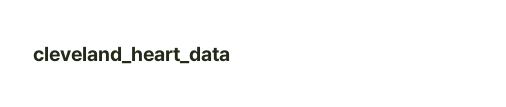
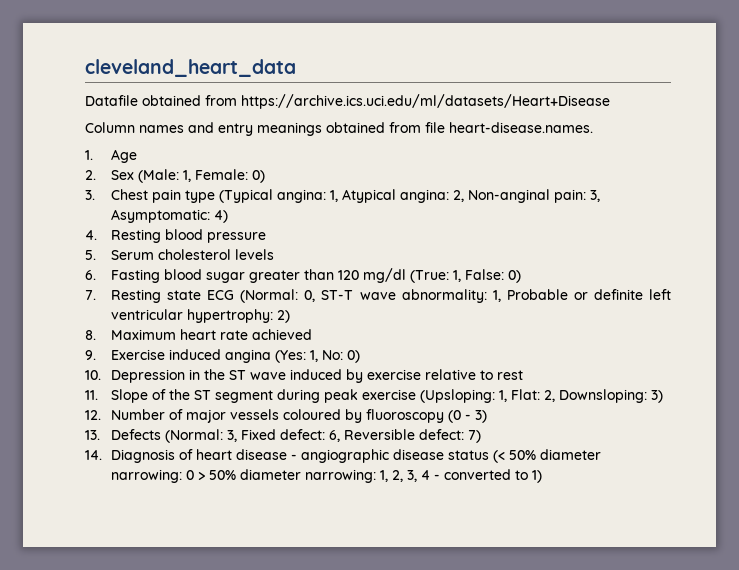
+ Datafile obtained from https://archive.ics.uci.edu/ml/datasets/Heart+Disease
+ Column names and entry meanings obtained from file heart-disease.names.
+ 1. Age
+ 2. Sex (Male: 1, Female: 0)
+ 3. Chest pain type (Typical angina: 1, Atypical angina: 2, Non-anginal pain: 3, Asymptomatic: 4)
+ 4. Resting blood pressure
+ 5. Serum cholesterol levels
+ 6. Fasting blood sugar greater than 120 mg/dl (True: 1, False: 0)
+ 7. Resting state ECG (Normal: 0, ST-T wave abnormality: 1, Probable or definite left ventricular hypertrophy: 2)
+ 8. Maximum heart rate achieved
+ 9. Exercise induced angina (Yes: 1, No: 0)
+ 10. Depression in the ST wave induced by exercise relative to rest
+ 11. Slope of the ST segment during peak exercise (Upsloping: 1, Flat: 2, Downsloping: 3)
+ 12. Number of major vessels coloured by fluoroscopy (0 - 3)
+ 13. Defects (Normal: 3, Fixed defect: 6, Reversible defect: 7)
+ 14. Diagnosis of heart disease - angiographic disease status (< 50% diameter narrowing: 0 > 50% diameter narrowing: 1, 2, 3, 4 - converted to 1)

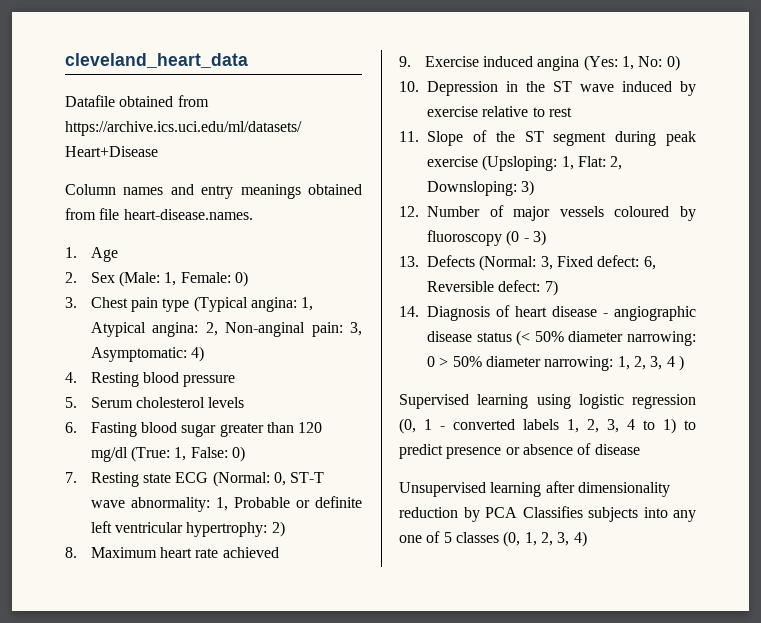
- 14. Diagnosis of heart disease - angiographic disease status (< 50% diameter narrowing: 0 > 50% diameter narrowing: 1, 2, 3, 4 - converted to 1)
+ 14. Diagnosis of heart disease - angiographic disease status (< 50% diameter narrowing: 0 > 50% diameter narrowing: 1, 2, 3, 4 )
+ Supervised learning using logistic regression (0, 1 - converted labels 1, 2, 3, 4 to 1) to predict presence or absence of disease
+ Unsupervised learning after dimensionality reduction by PCA Classifies subjects into any one of 5 classes (0, 1, 2, 3, 4)

